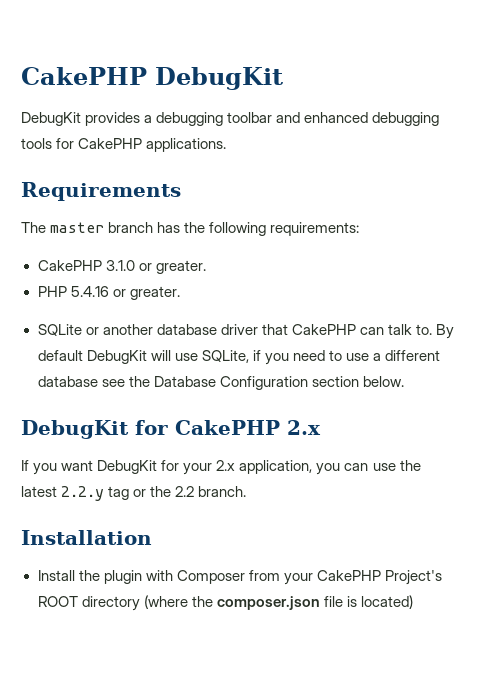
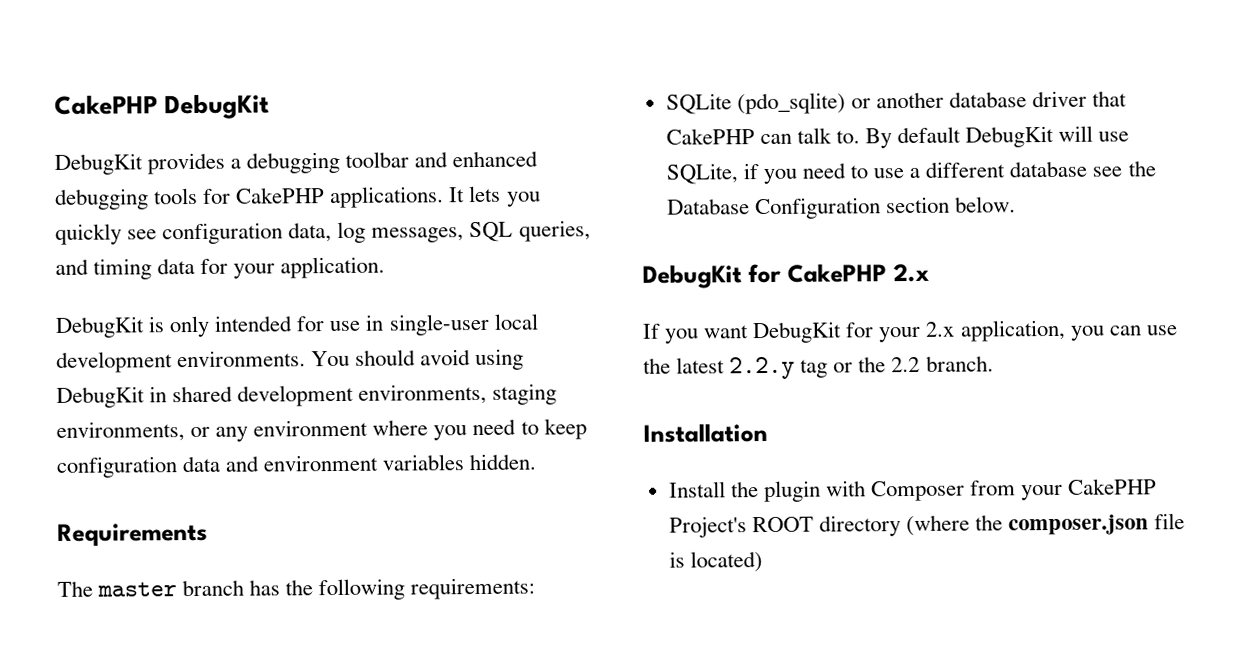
+ It lets you quickly see configuration data, log messages, SQL queries, and timing data for your application.
+ DebugKit is only intended for use in single-user local development environments. You should avoid using DebugKit in shared development environments, staging environments, or any environment where you need to keep configuration data and environment variables hidden.
- CakePHP 3.1.0 or greater.
- PHP 5.4.16 or greater.
- SQLite or another database driver that CakePHP can talk to.
+ SQLite (pdo_sqlite) or another database driver that CakePHP can talk to.

